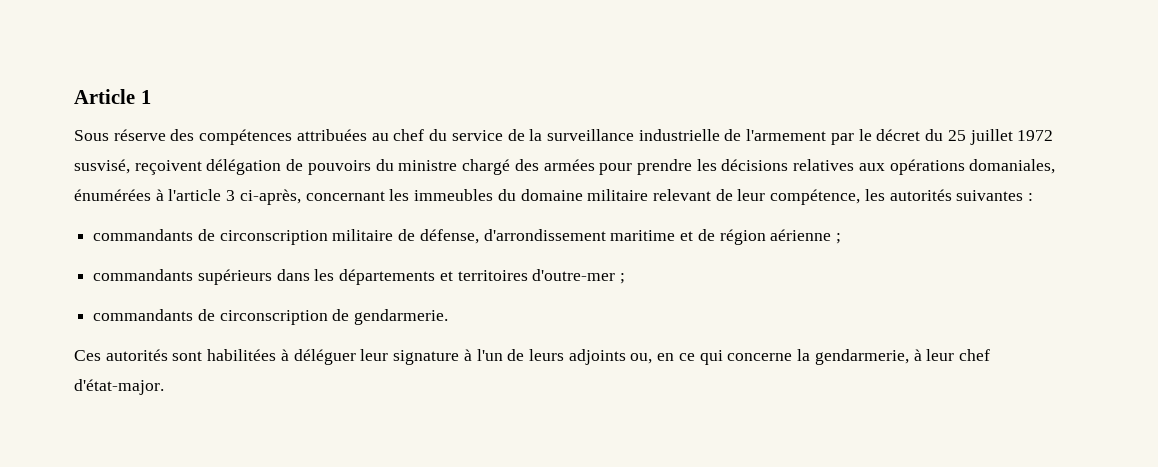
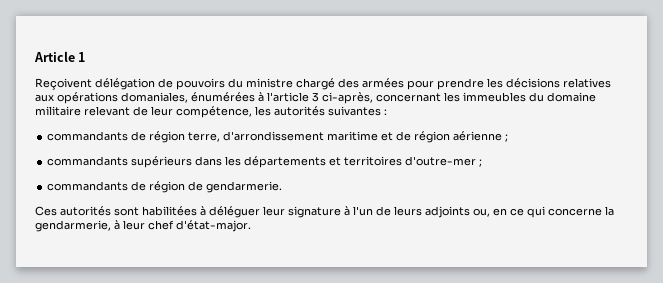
- Sous réserve des compétences attribuées au chef du service de la surveillance industrielle de l'armement par le décret du 25 juillet 1972 susvisé, reçoivent délégation de pouvoirs du ministre chargé des armées pour prendre les décisions relatives aux opérations domaniales, énumérées à l'article 3 ci-après, concernant les immeubles du domaine militaire relevant de leur compétence, les autorités suivantes :
+ Reçoivent délégation de pouvoirs du ministre chargé des armées pour prendre les décisions relatives aux opérations domaniales, énumérées à l'article 3 ci-après, concernant les immeubles du domaine militaire relevant de leur compétence, les autorités suivantes :
- commandants de circonscription militaire de défense, d'arrondissement maritime et de région aérienne ;
+ commandants de région terre, d'arrondissement maritime et de région aérienne ;
- commandants de circonscription de gendarmerie.
+ commandants de région de gendarmerie.

